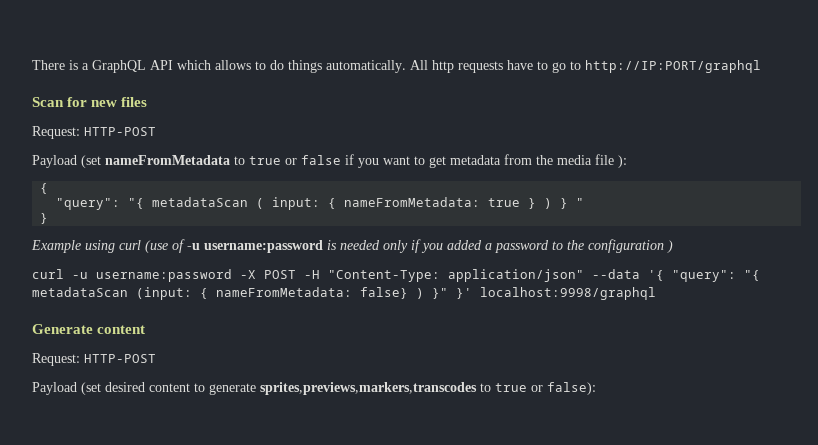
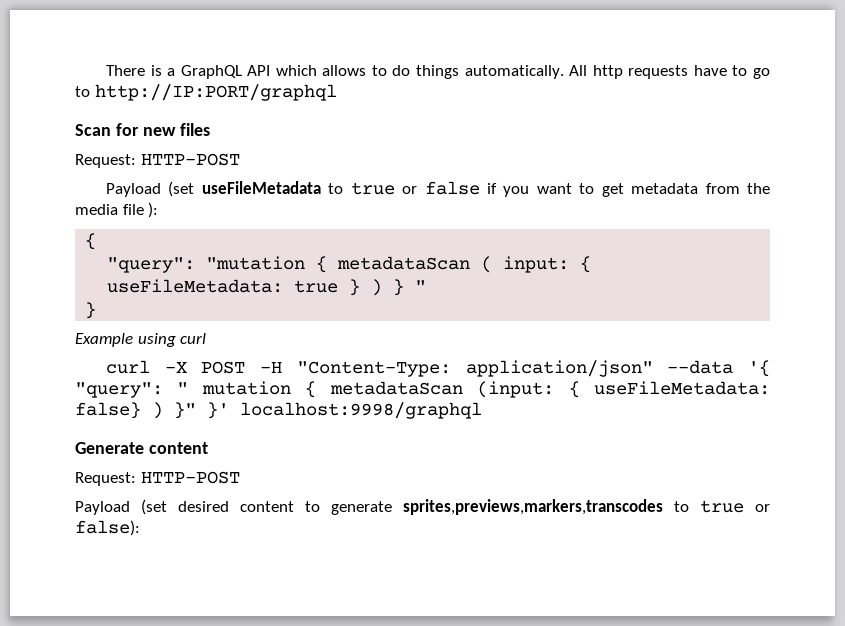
- Payload (set nameFromMetadata to true or false if you want to get metadata from the media file ):
+ Payload (set useFileMetadata to true or false if you want to get metadata from the media file ):
- "query": "{ metadataScan ( input: { nameFromMetadata: true } ) } "
+ "query": "mutation { metadataScan ( input: { useFileMetadata: true } ) } "
- Example using curl (use of -u username:password is needed only if you added a password to the configuration )
- curl -u username:password -X POST -H "Content-Type: application/json" --data '{ "query": "{ metadataScan (input: { nameFromMetadata: false} ) }" }' localhost:9998/graphql
+ Example using curl
+ curl -X POST -H "Content-Type: application/json" --data '{ "query": " mutation { metadataScan (input: { useFileMetadata: false} ) }" }' localhost:9998/graphql

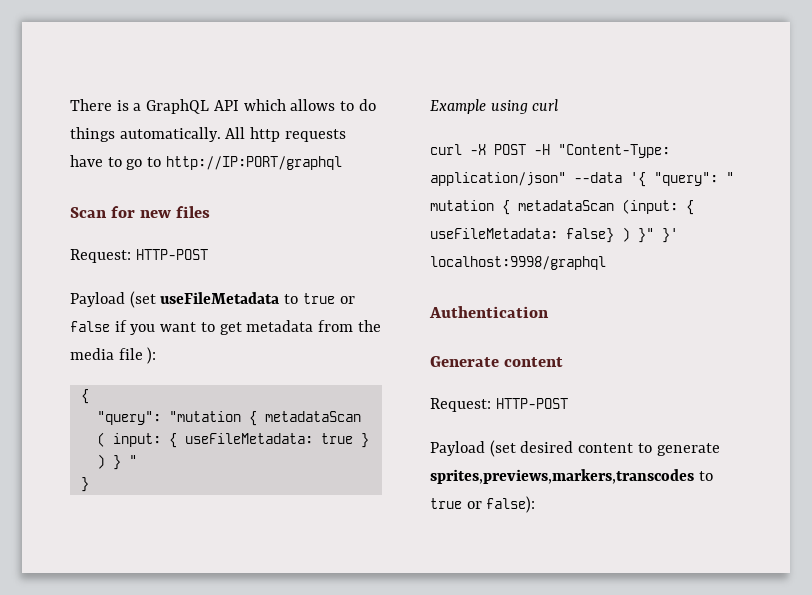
+ Authentication

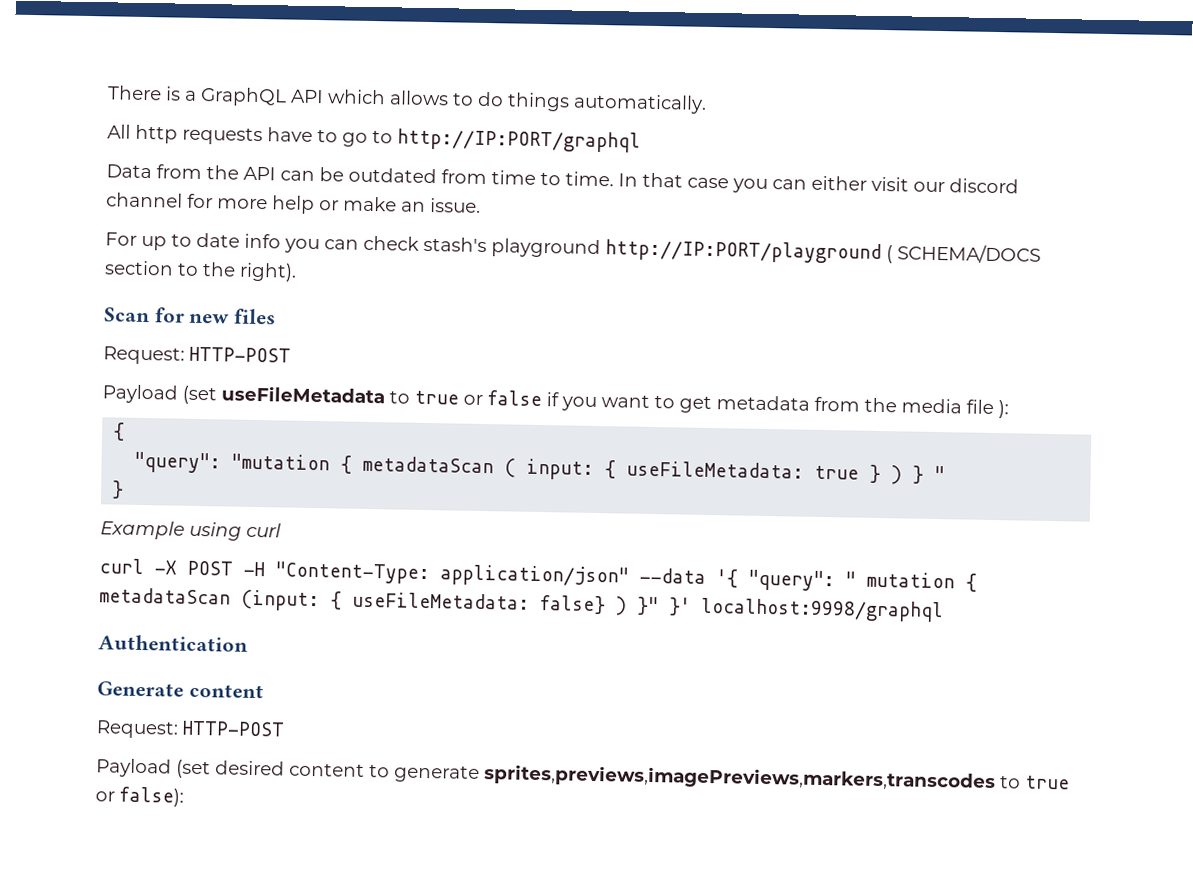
- There is a GraphQL API which allows to do things automatically. All http requests have to go to http://IP:PORT/graphql
+ There is a GraphQL API which allows to do things automatically.
+ All http requests have to go to http://IP:PORT/graphql
+ Data from the API can be outdated from time to time. In that case you can either visit our discord channel for more help or make an issue.
+ For up to date info you can check stash's playground http://IP:PORT/playground ( SCHEMA/DOCS section to the right).
- Payload (set desired content to generate sprites,previews,markers,transcodes to true or false):
+ Payload (set desired content to generate sprites,previews,imagePreviews,markers,transcodes to true or false):

